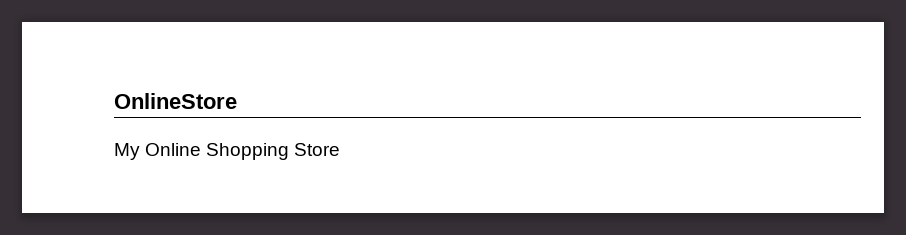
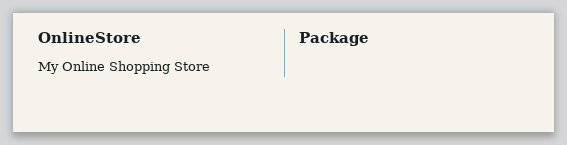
+ Package

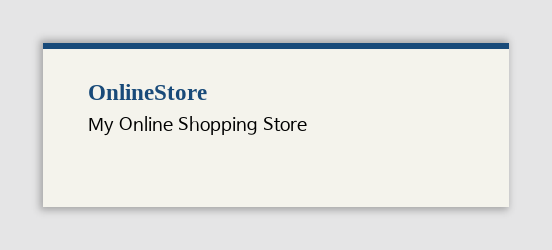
- Package

